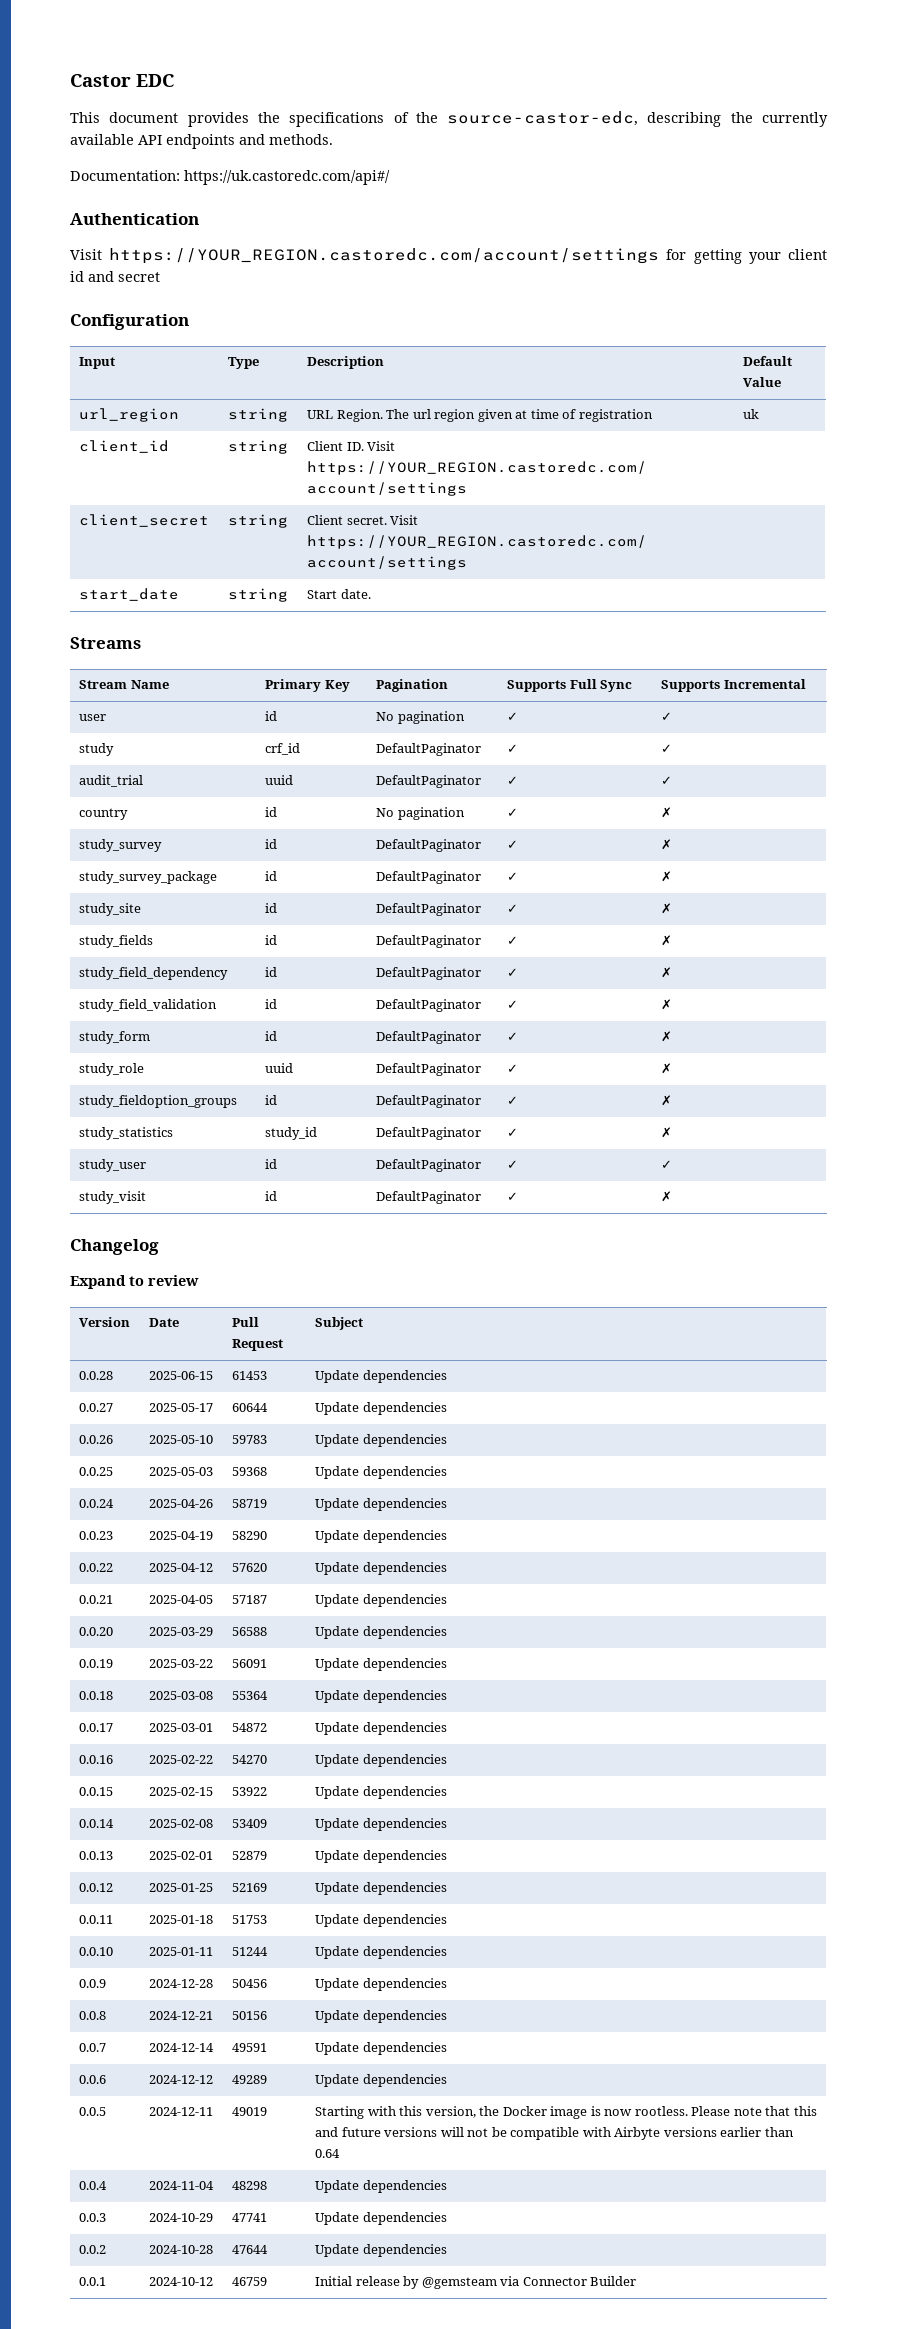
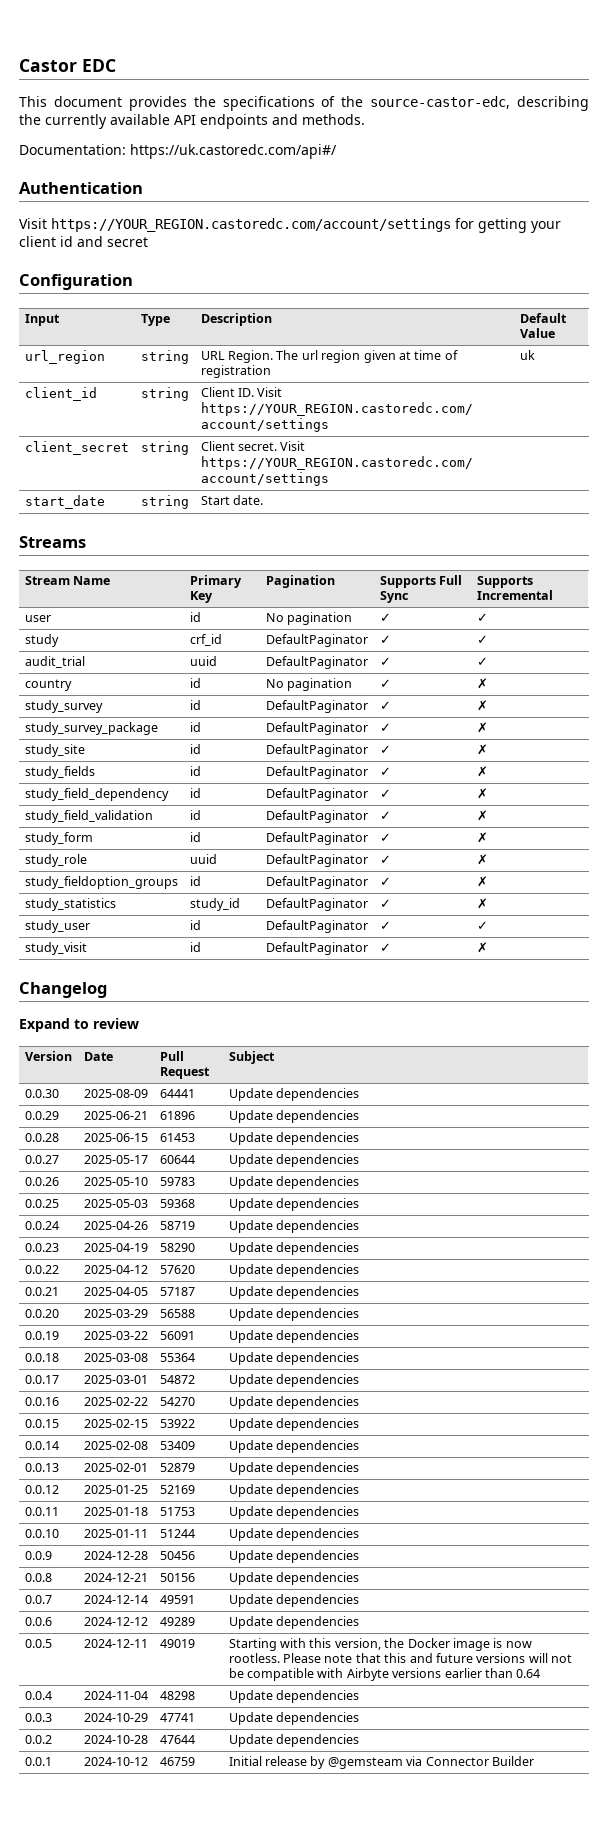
+ 0.0.30 | 2025-08-09 | 64441 | Update dependencies
+ 0.0.29 | 2025-06-21 | 61896 | Update dependencies

